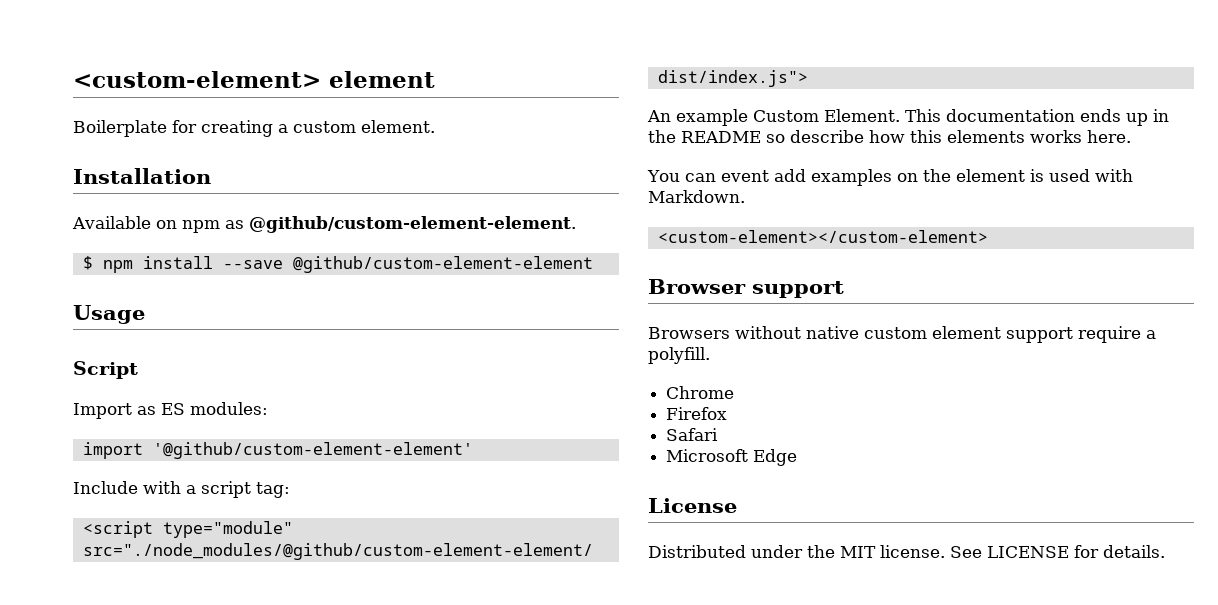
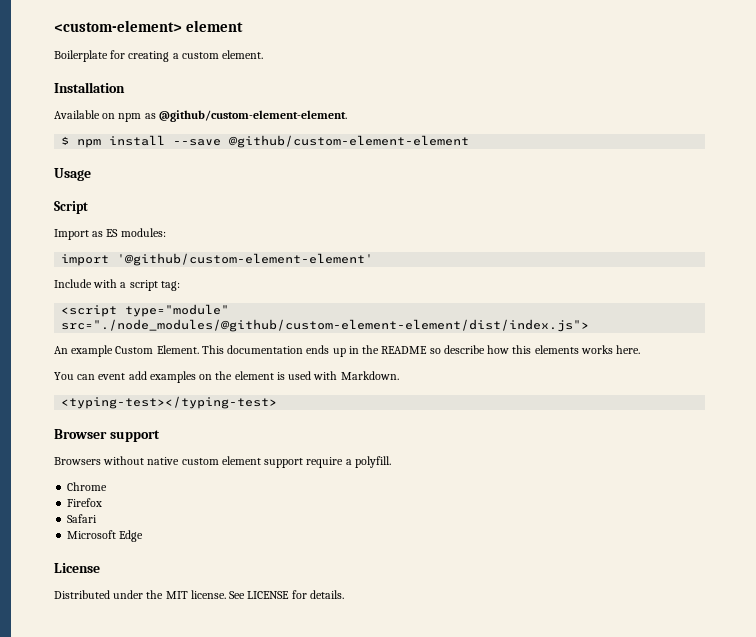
- <custom-element></custom-element>
+ <typing-test></typing-test>

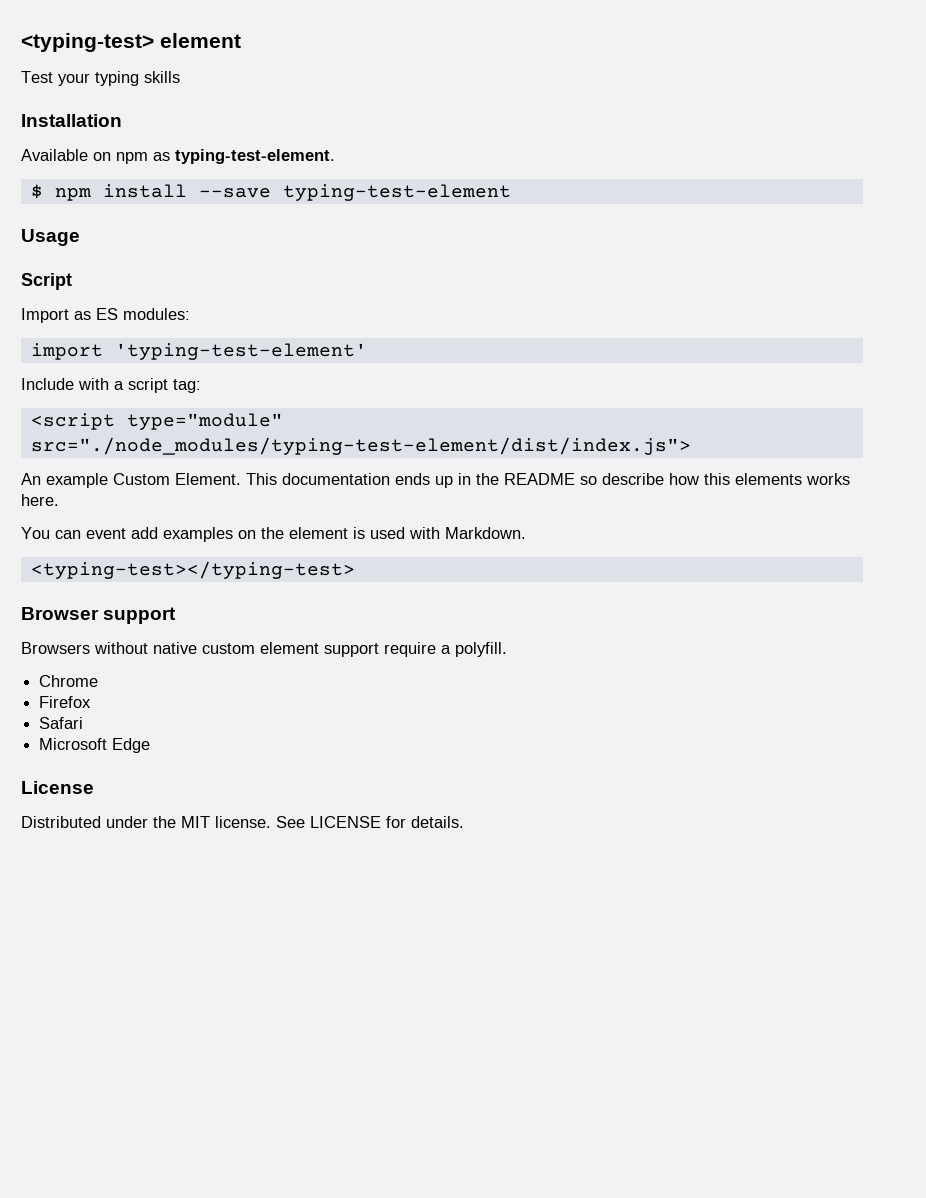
- <custom-element> element
+ <typing-test> element
- Boilerplate for creating a custom element.
+ Test your typing skills
- Available on npm as @github/custom-element-element.
+ Available on npm as typing-test-element.
- $ npm install --save @github/custom-element-element
+ $ npm install --save typing-test-element
- import '@github/custom-element-element'
+ import 'typing-test-element'
- <script type="module" src="./node_modules/@github/custom-element-element/dist/index.js">
+ <script type="module" src="./node_modules/typing-test-element/dist/index.js">

